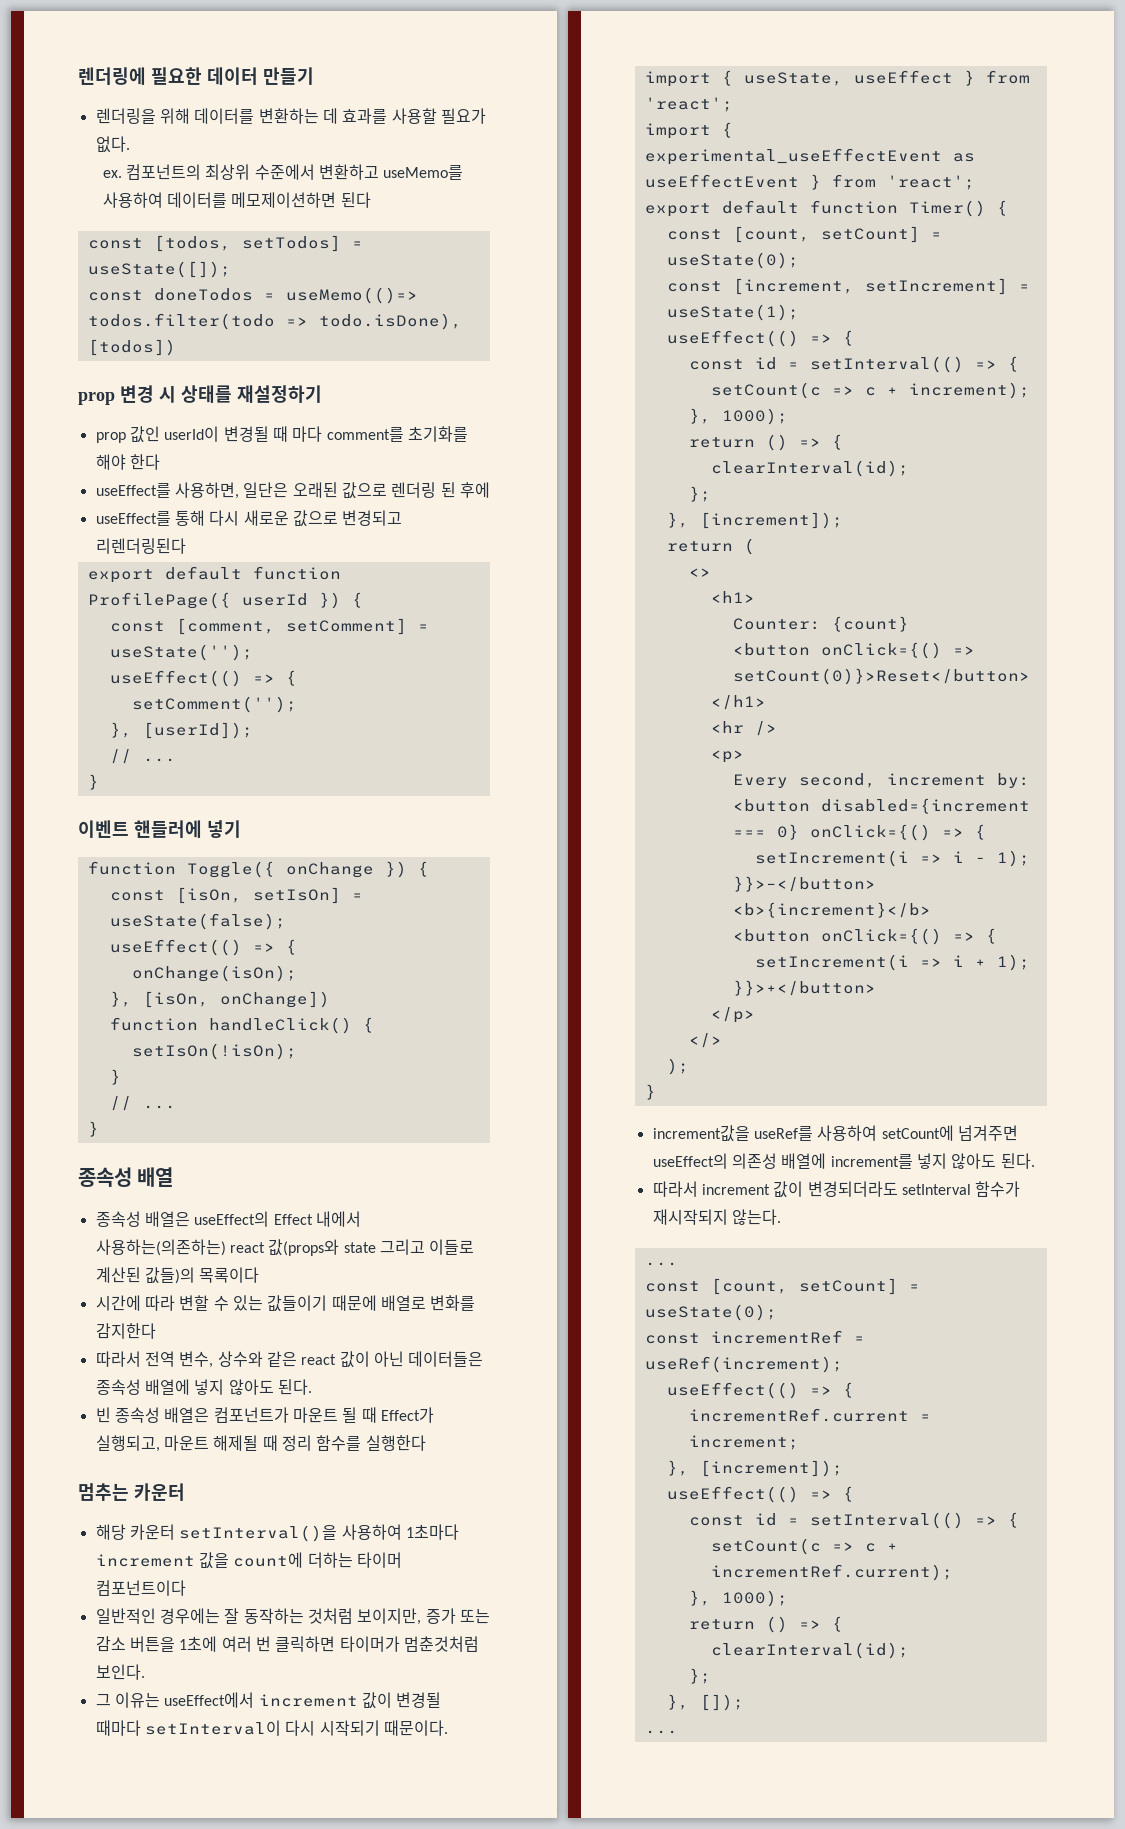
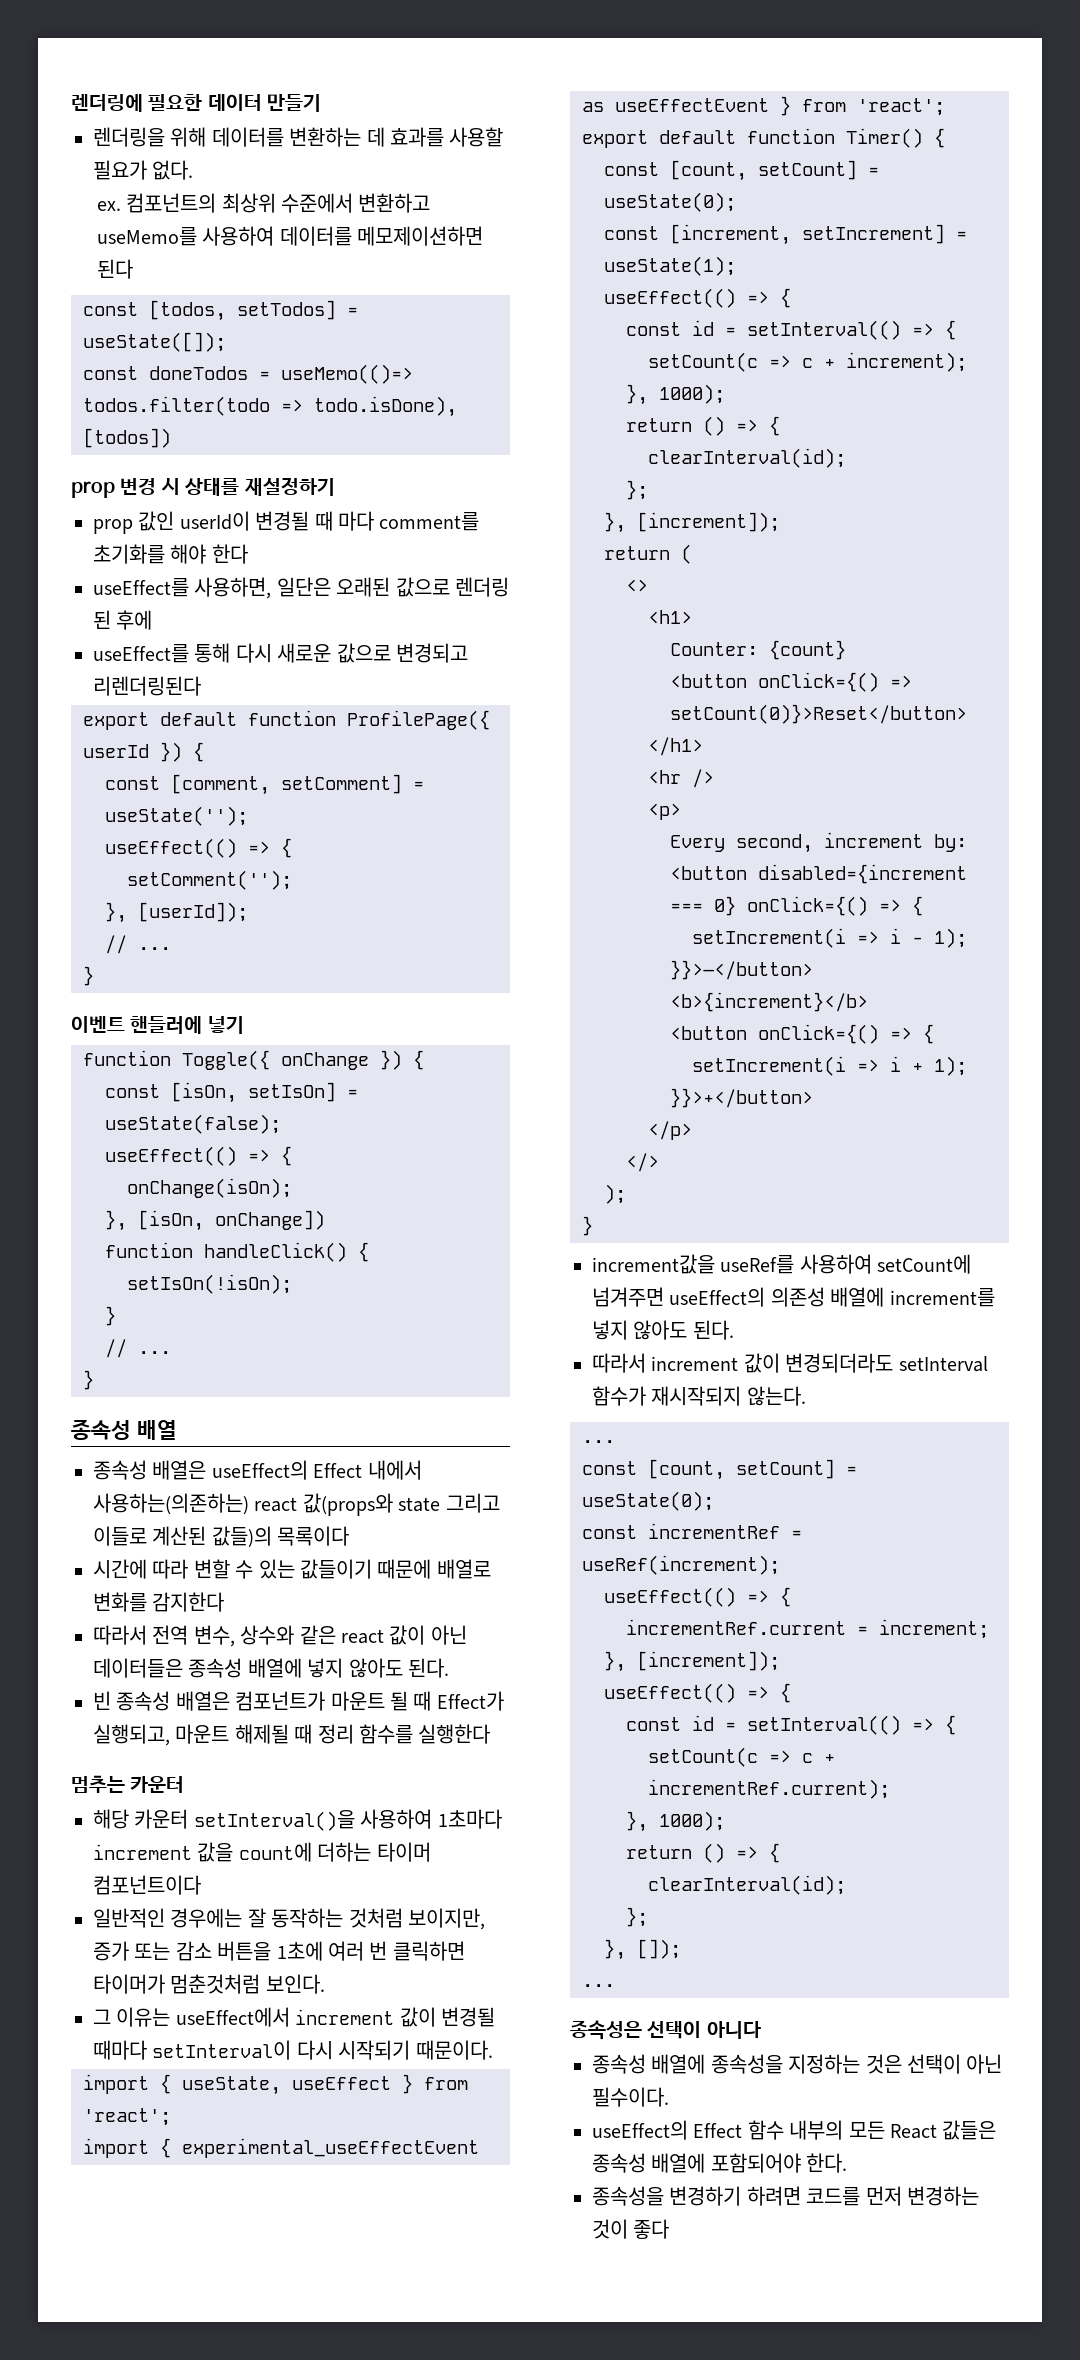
+ 종속성은 선택이 아니다
+ 종속성 배열에 종속성을 지정하는 것은 선택이 아닌 필수이다.
+ useEffect의 Effect 함수 내부의 모든 React 값들은 종속성 배열에 포함되어야 한다.
+ 종속성을 변경하기 하려면 코드를 먼저 변경하는 것이 좋다

